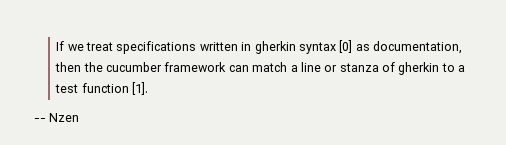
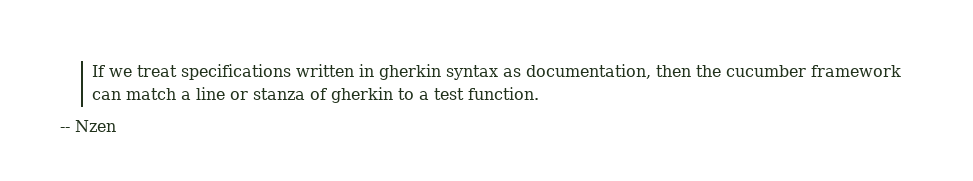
- If we treat specifications written in gherkin syntax [0] as documentation, then the cucumber framework can match a line or stanza of gherkin to a test function [1].
+ If we treat specifications written in gherkin syntax as documentation, then the cucumber framework can match a line or stanza of gherkin to a test function.

